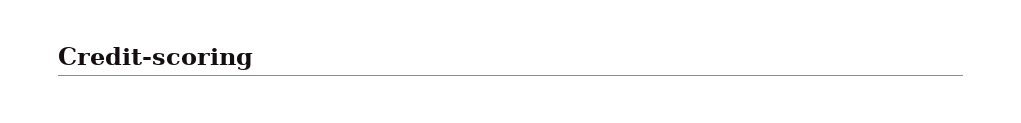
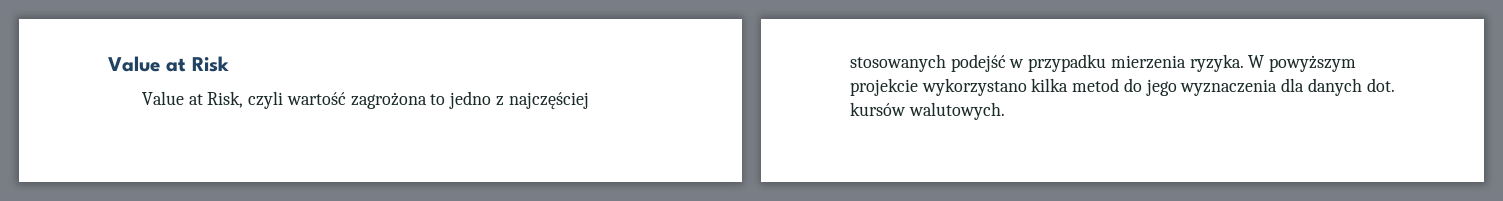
- Credit-scoring
+ Value at Risk
+ Value at Risk, czyli wartość zagrożona to jedno z najczęściej stosowanych podejść w przypadku mierzenia ryzyka. W powyższym projekcie wykorzystano kilka metod do jego wyznaczenia dla danych dot. kursów walutowych.

